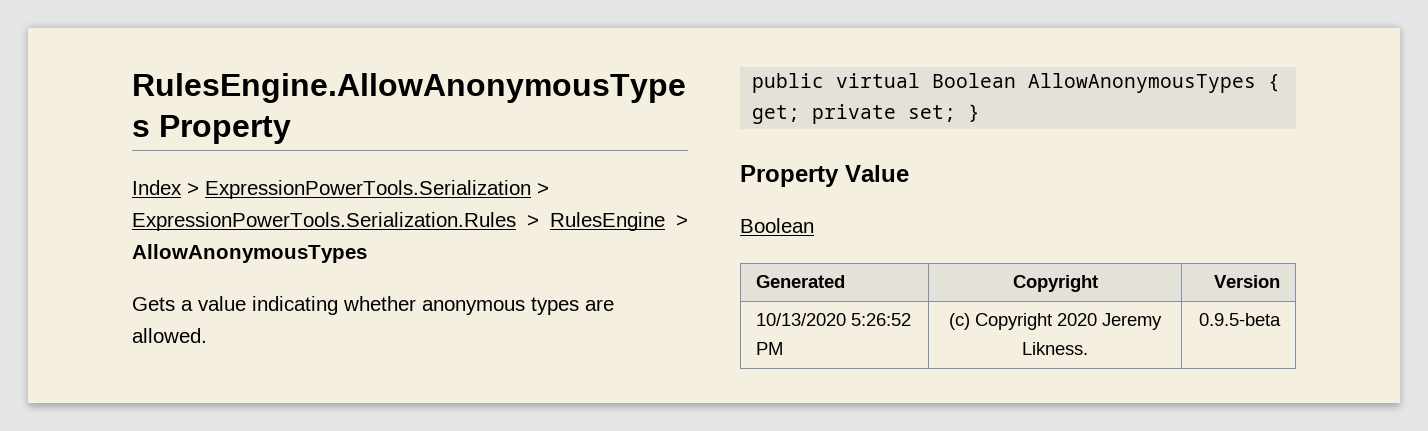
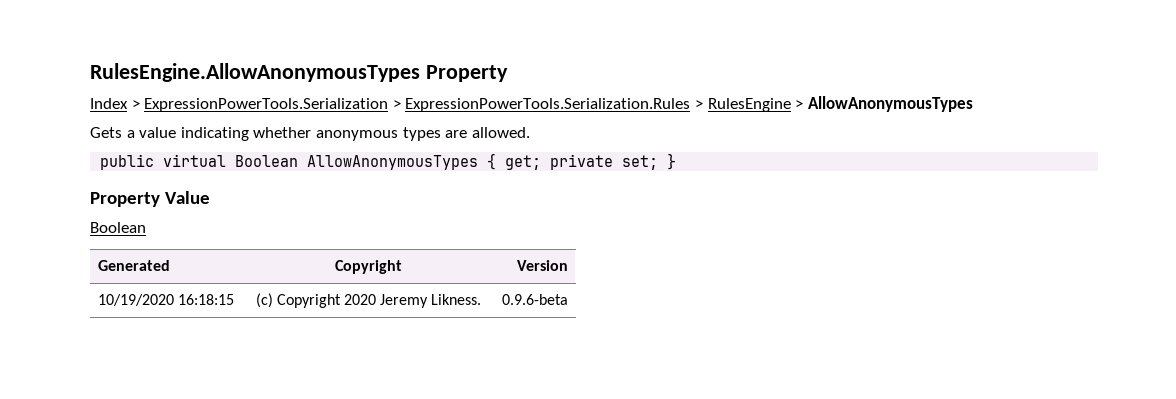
- 10/13/2020 5:26:52 PM | (c) Copyright 2020 Jeremy Likness. | 0.9.5-beta
+ 10/19/2020 16:18:15 | (c) Copyright 2020 Jeremy Likness. | 0.9.6-beta

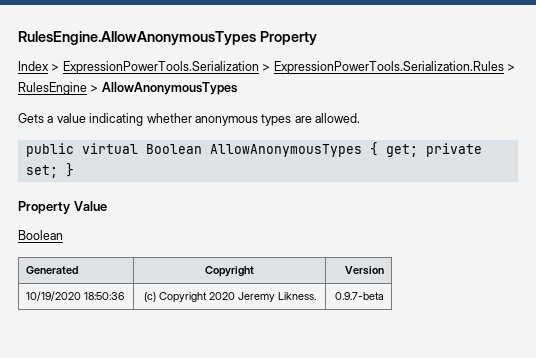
- 10/19/2020 16:18:15 | (c) Copyright 2020 Jeremy Likness. | 0.9.6-beta
+ 10/19/2020 18:50:36 | (c) Copyright 2020 Jeremy Likness. | 0.9.7-beta

